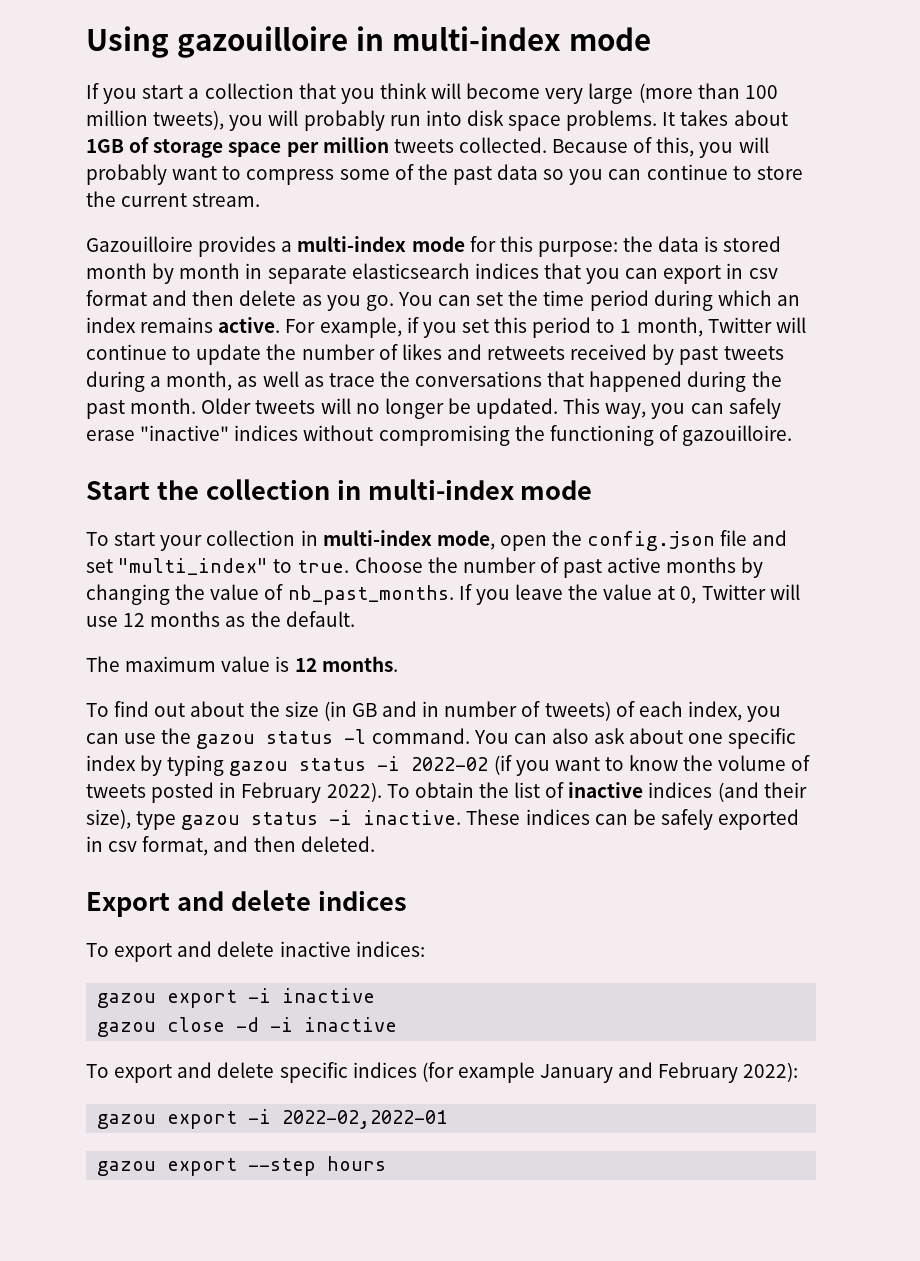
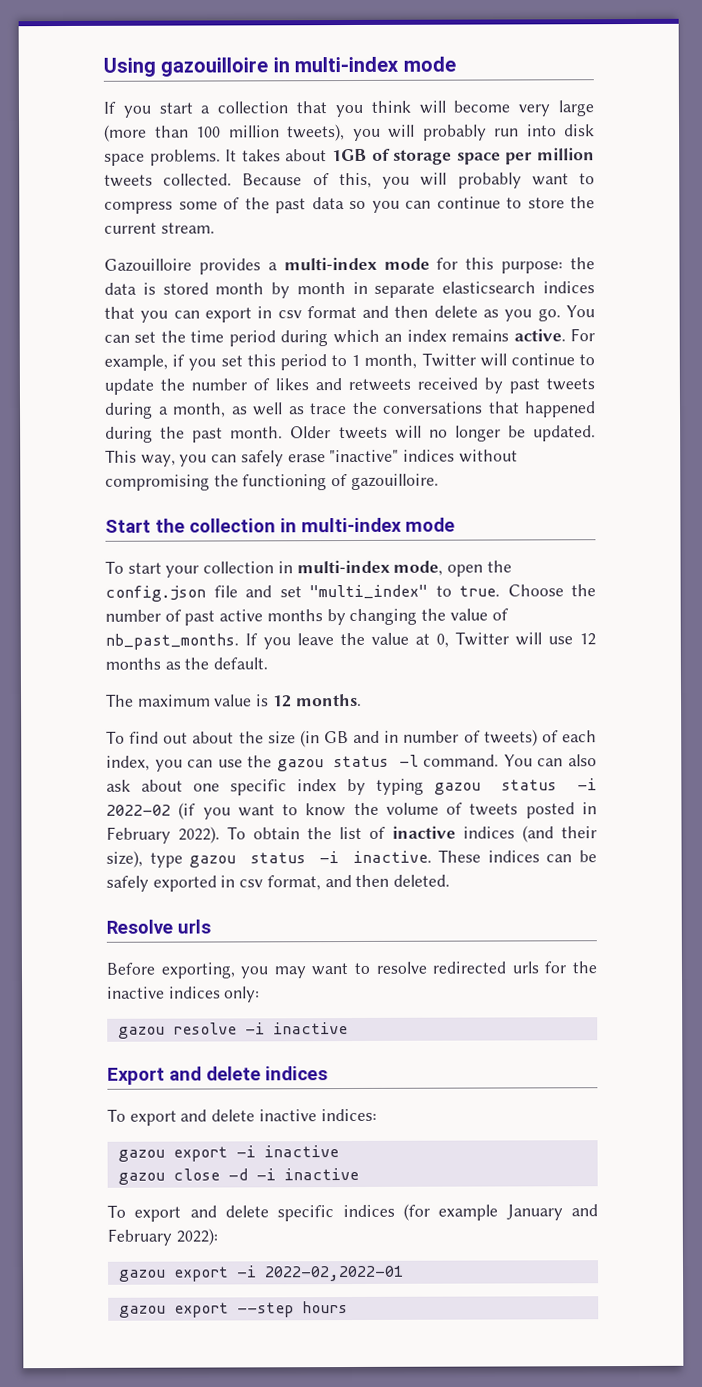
+ Resolve urls
+ Before exporting, you may want to resolve redirected urls for the inactive indices only:
+ gazou resolve -i inactive

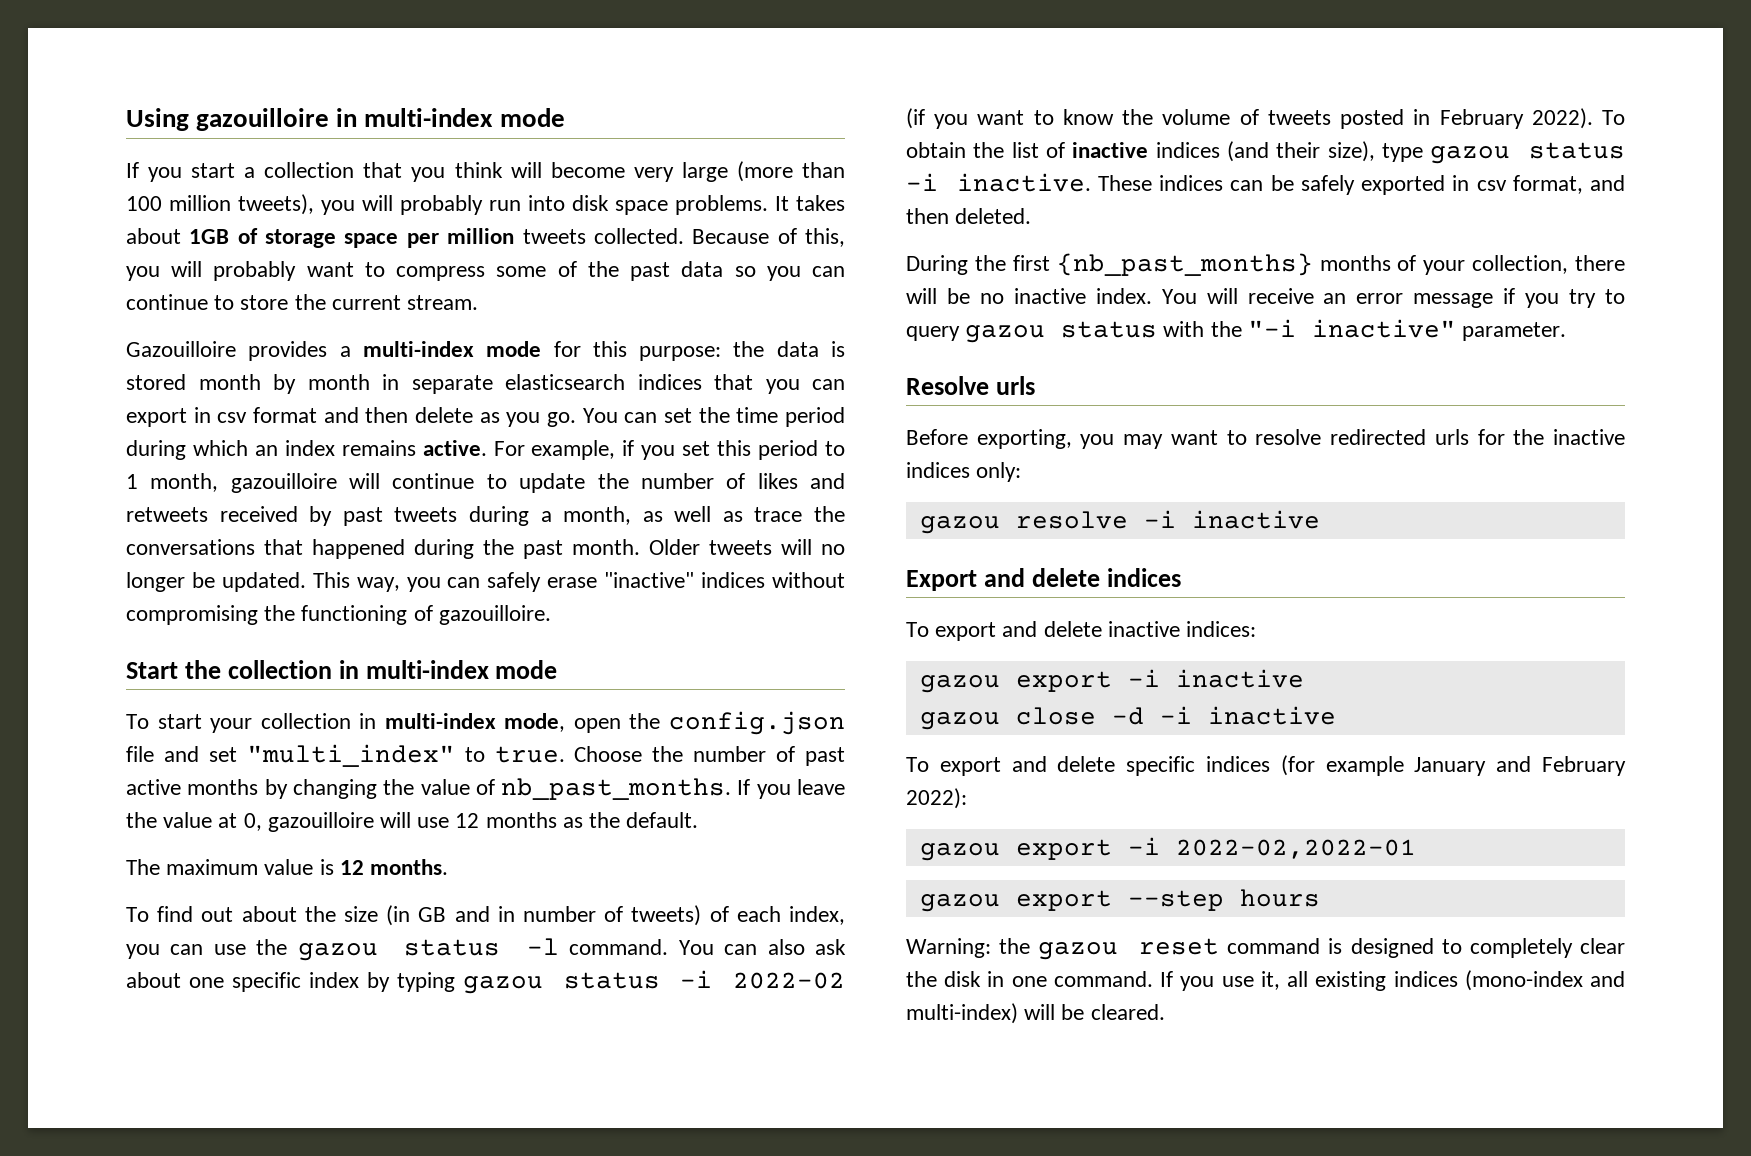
- For example, if you set this period to 1 month, Twitter will continue to update the number of likes and retweets received by past tweets during a month, as well as trace the conversations that happened during the past month.
+ For example, if you set this period to 1 month, gazouilloire will continue to update the number of likes and retweets received by past tweets during a month, as well as trace the conversations that happened during the past month.
- If you leave the value at 0, Twitter will use 12 months as the default.
+ If you leave the value at 0, gazouilloire will use 12 months as the default.
+ During the first {nb_past_months} months of your collection, there will be no inactive index. You will receive an error message if you try to query gazou status with the "-i inactive" parameter.
+ Warning: the gazou reset command is designed to completely clear the disk in one command. If you use it, all existing indices (mono-index and multi-index) will be cleared.

